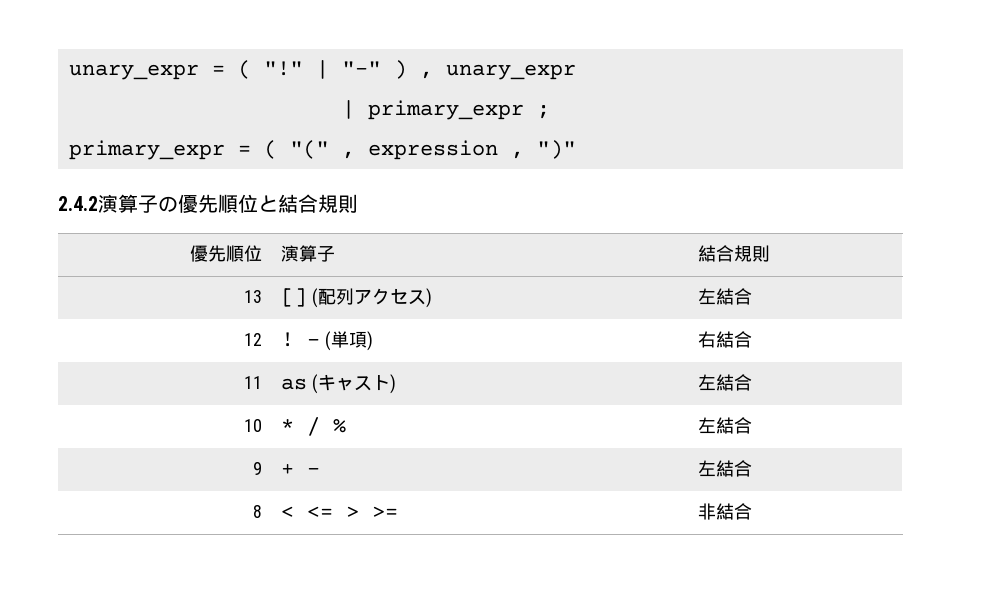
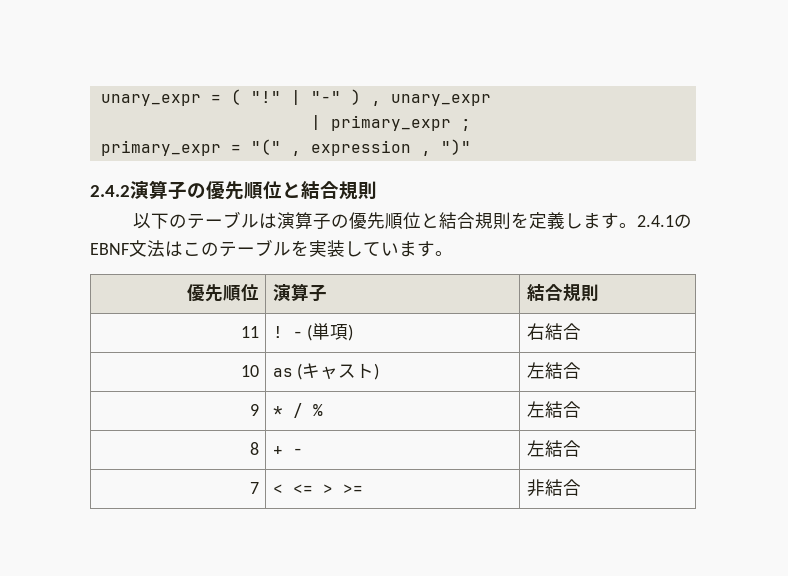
- primary_expr = ( "(" , expression , ")"
+ primary_expr = "(" , expression , ")"
+ 以下のテーブルは演算子の優先順位と結合規則を定義します。2.4.1のEBNF文法はこのテーブルを実装しています。
- 13 | [] (配列アクセス) | 左結合
- 12 | ! - (単項) | 右結合
+ 11 | ! - (単項) | 右結合
- 11 | as (キャスト) | 左結合
+ 10 | as (キャスト) | 左結合
- 10 | * / % | 左結合
+ 9 | * / % | 左結合
- 9 | + - | 左結合
+ 8 | + - | 左結合
- 8 | < <= > >= | 非結合
+ 7 | < <= > >= | 非結合

